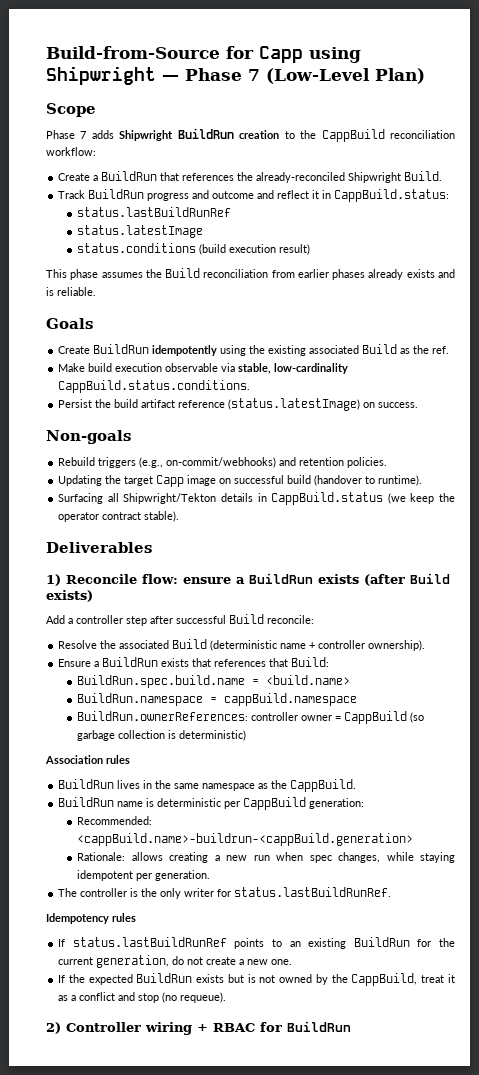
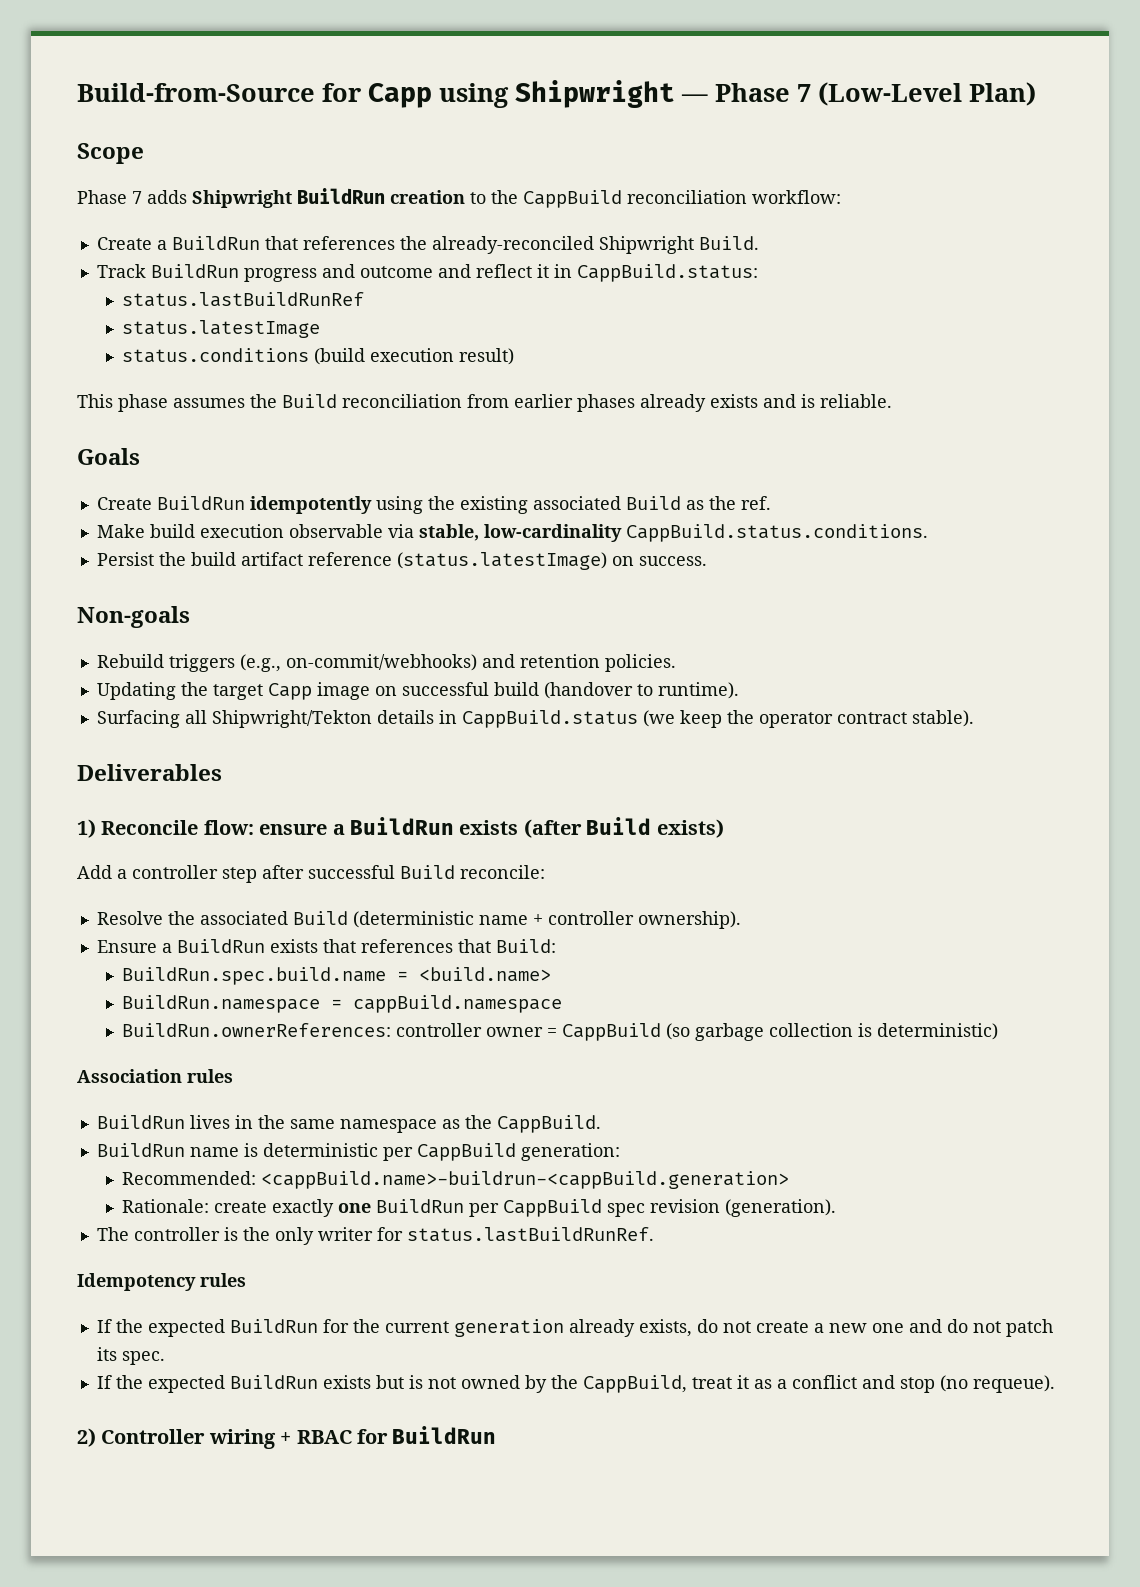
- Rationale: allows creating a new run when spec changes, while staying idempotent per generation.
+ Rationale: create exactly one BuildRun per CappBuild spec revision (generation).
- If status.lastBuildRunRef points to an existing BuildRun for the current generation, do not create a new one.
+ If the expected BuildRun for the current generation already exists, do not create a new one and do not patch its spec.

